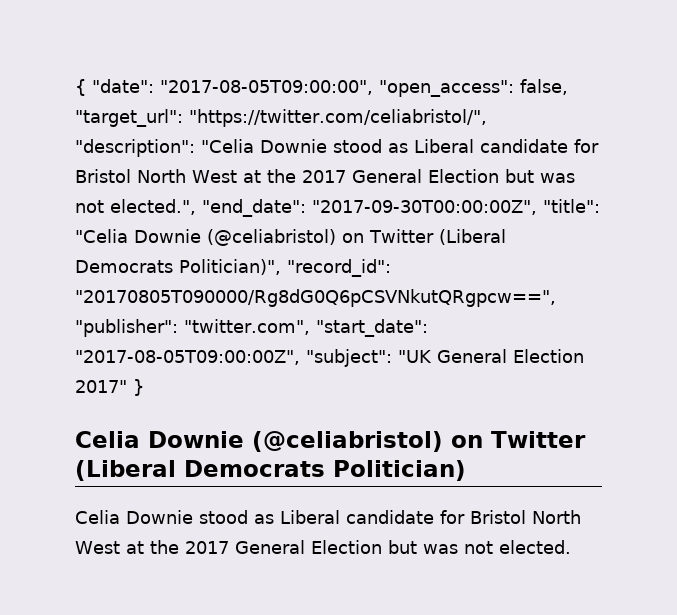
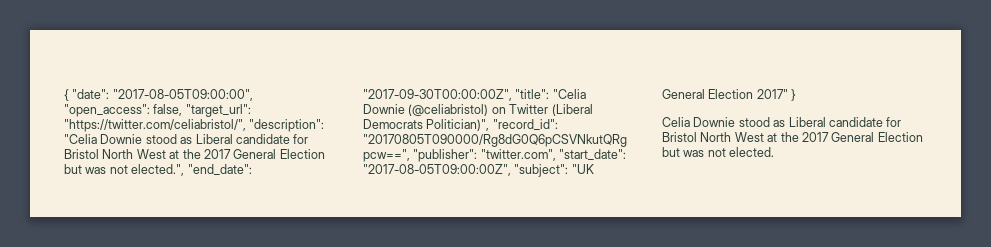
- Celia Downie (@celiabristol) on Twitter (Liberal Democrats Politician)

